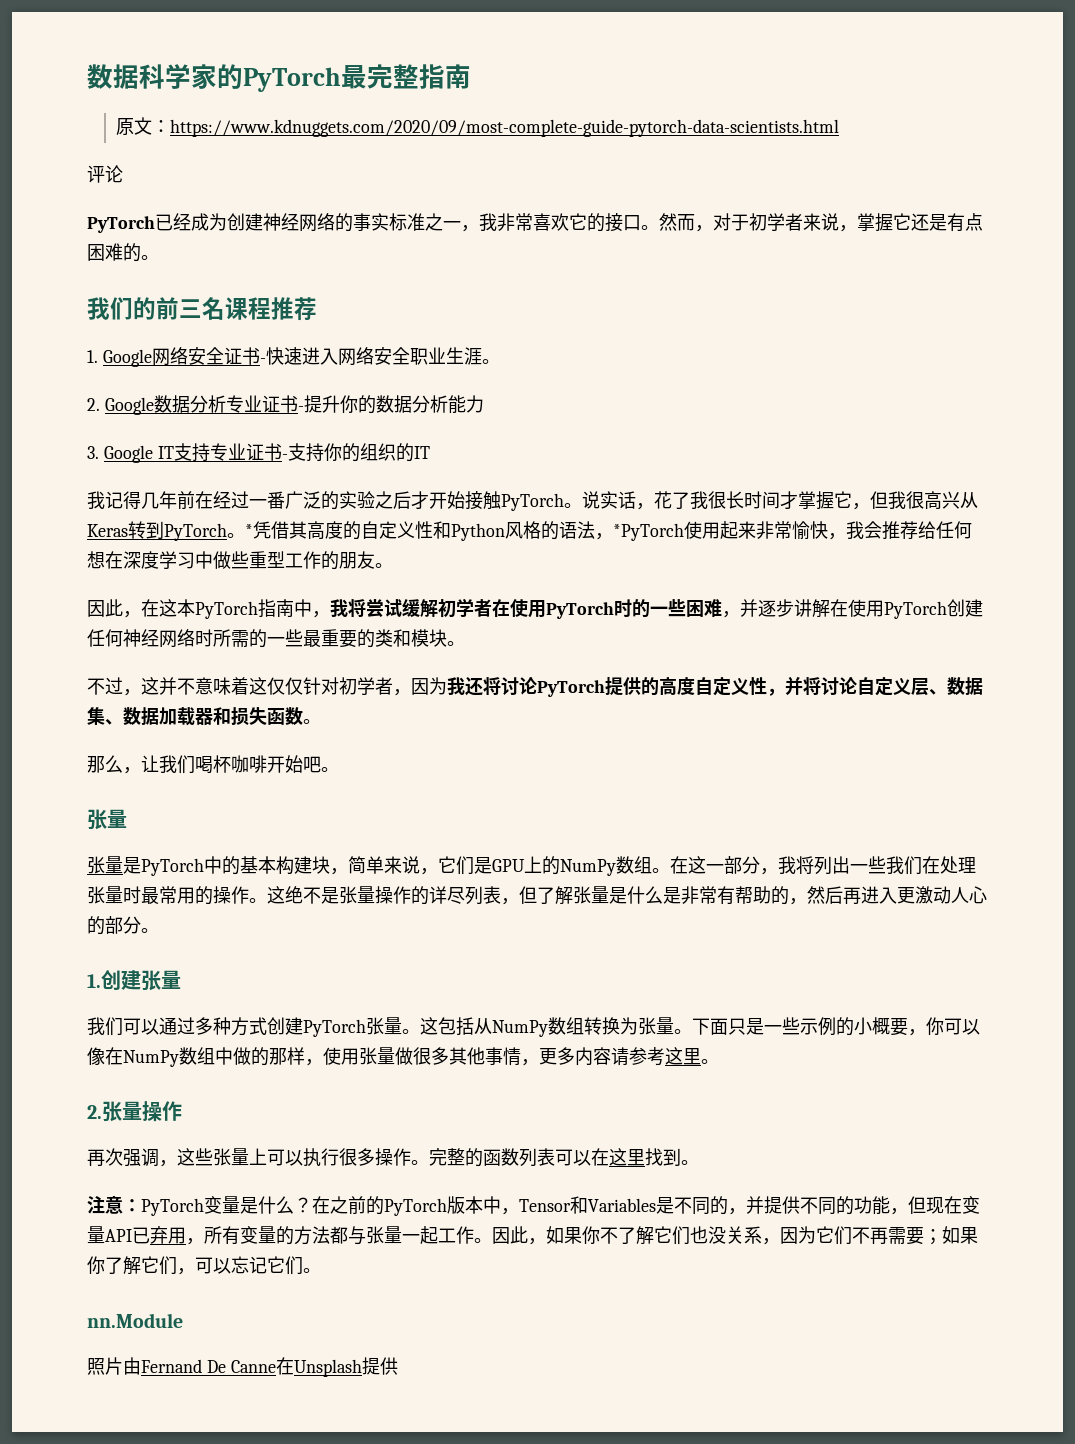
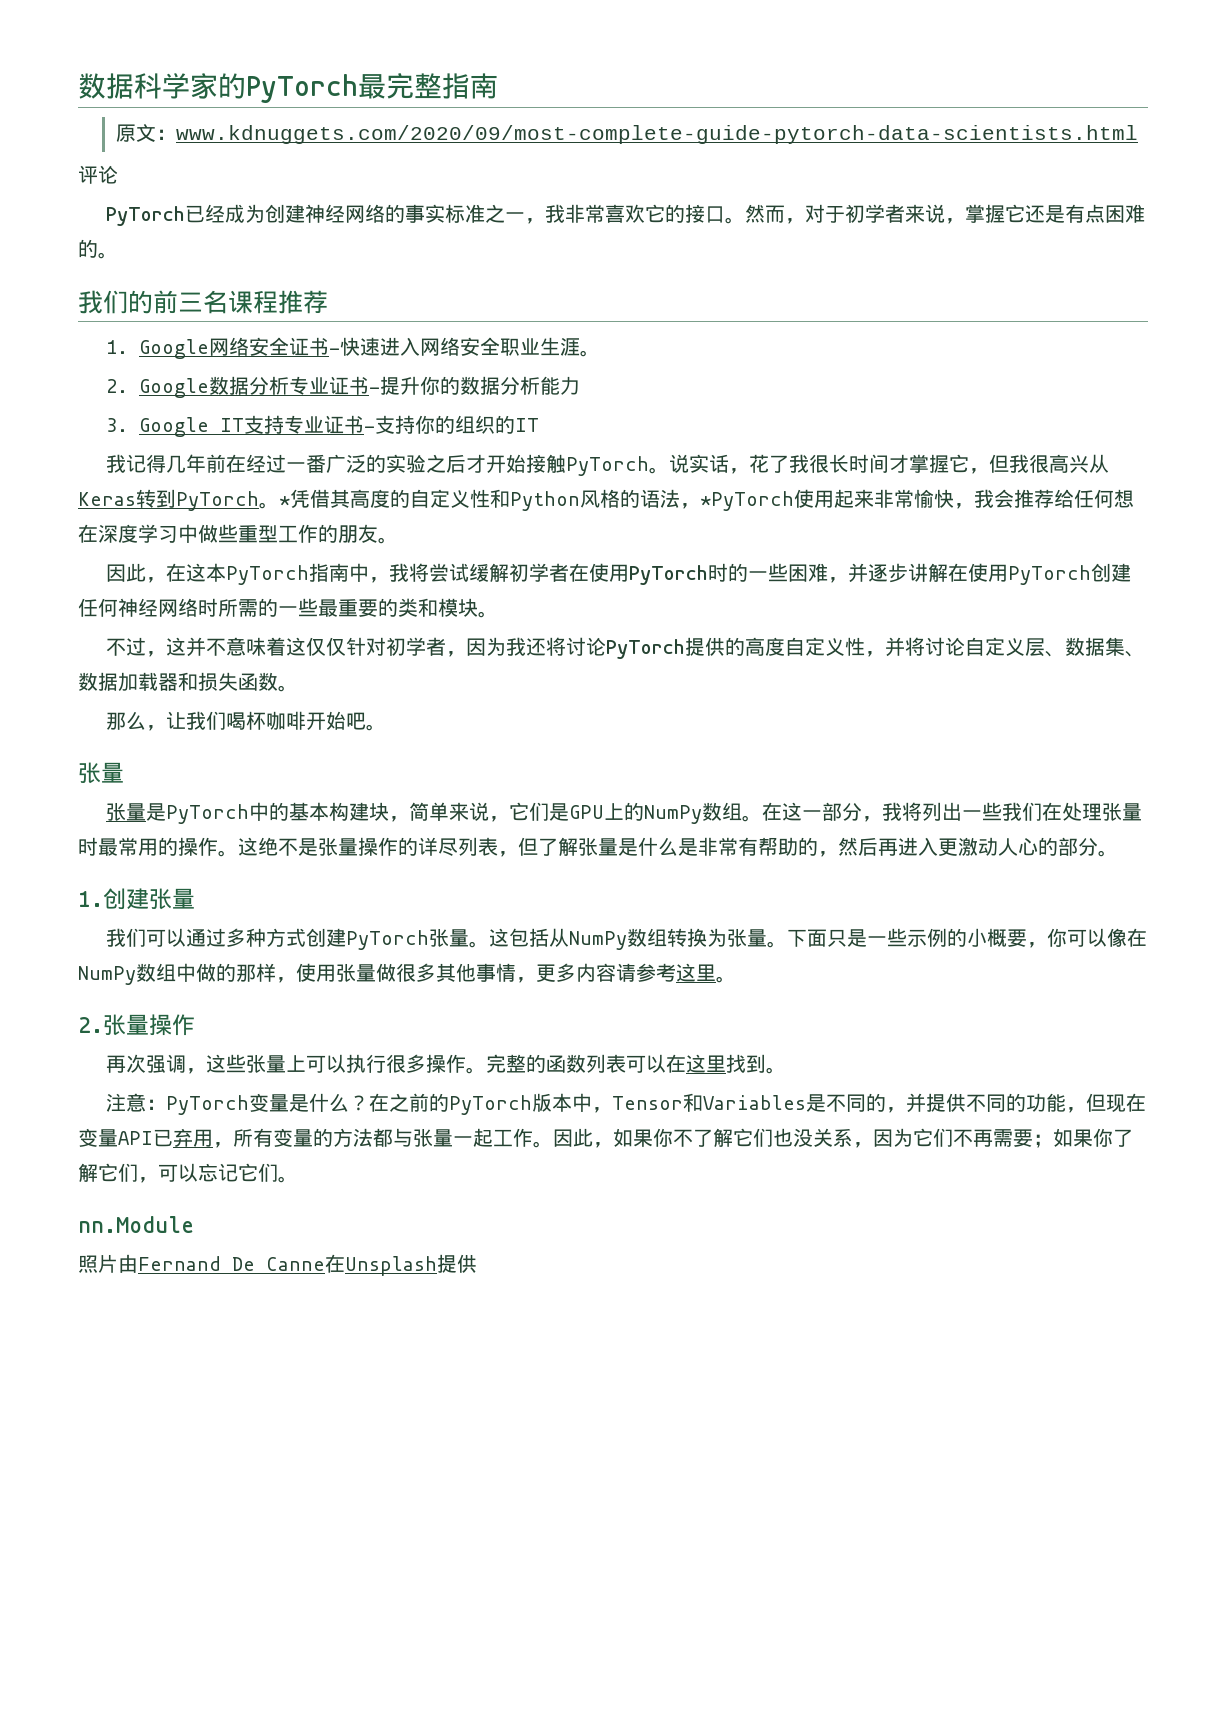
- 原文：https://www.kdnuggets.com/2020/09/most-complete-guide-pytorch-data-scientists.html
+ 原文：www.kdnuggets.com/2020/09/most-complete-guide-pytorch-data-scientists.html

